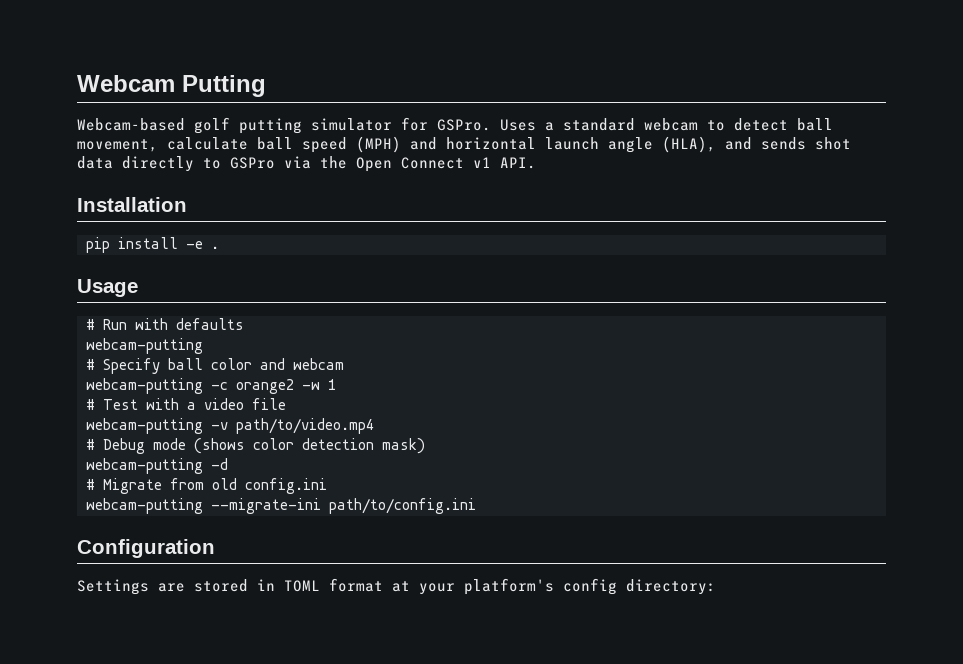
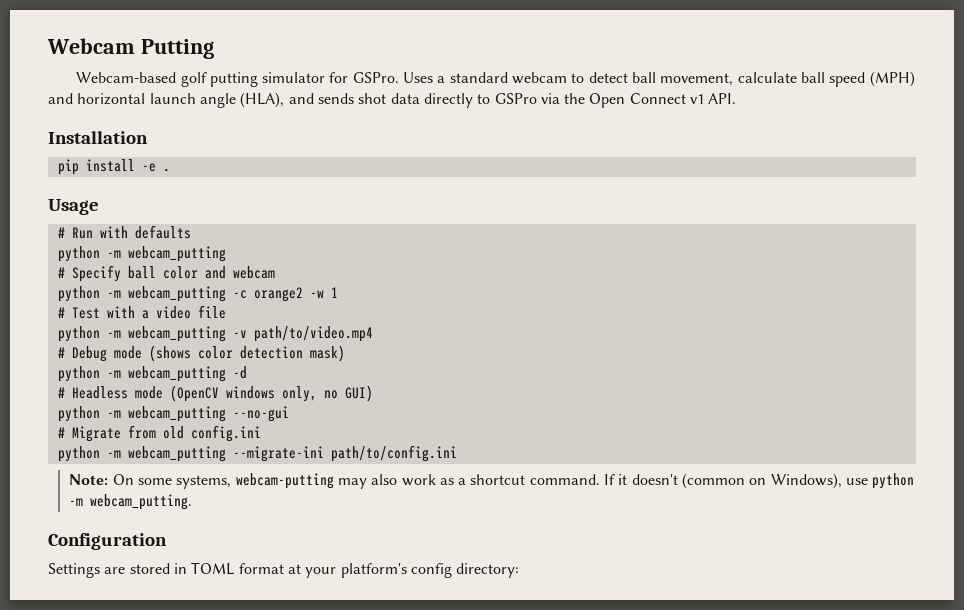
  # Run with defaults
- webcam-putting
+ python -m webcam_putting
- webcam-putting -c orange2 -w 1
+ python -m webcam_putting -c orange2 -w 1
- webcam-putting -v path/to/video.mp4
+ python -m webcam_putting -v path/to/video.mp4
- webcam-putting -d
+ python -m webcam_putting -d
+ # Headless mode (OpenCV windows only, no GUI)
+ python -m webcam_putting --no-gui
- webcam-putting --migrate-ini path/to/config.ini
+ python -m webcam_putting --migrate-ini path/to/config.ini
+ Note: On some systems, webcam-putting may also work as a shortcut command. If it doesn't (common on Windows), use python -m webcam_putting.

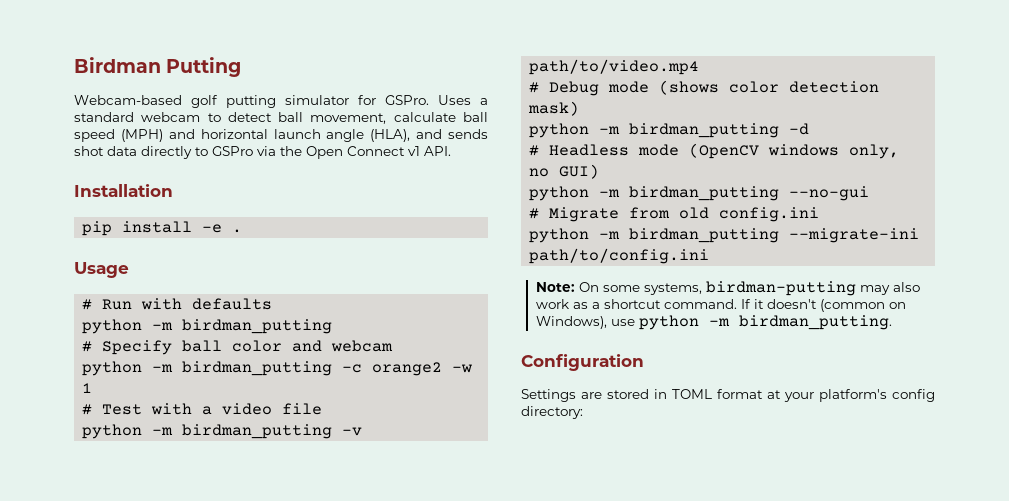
- Webcam Putting
+ Birdman Putting
  # Run with defaults
- python -m webcam_putting
+ python -m birdman_putting
- python -m webcam_putting -c orange2 -w 1
+ python -m birdman_putting -c orange2 -w 1
- python -m webcam_putting -v path/to/video.mp4
+ python -m birdman_putting -v path/to/video.mp4
- python -m webcam_putting -d
+ python -m birdman_putting -d
- python -m webcam_putting --no-gui
+ python -m birdman_putting --no-gui
- python -m webcam_putting --migrate-ini path/to/config.ini
+ python -m birdman_putting --migrate-ini path/to/config.ini
- Note: On some systems, webcam-putting may also work as a shortcut command.
+ Note: On some systems, birdman-putting may also work as a shortcut command.
- If it doesn't (common on Windows), use python -m webcam_putting.
+ If it doesn't (common on Windows), use python -m birdman_putting.

